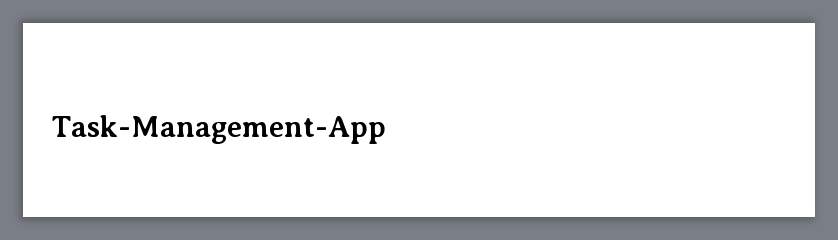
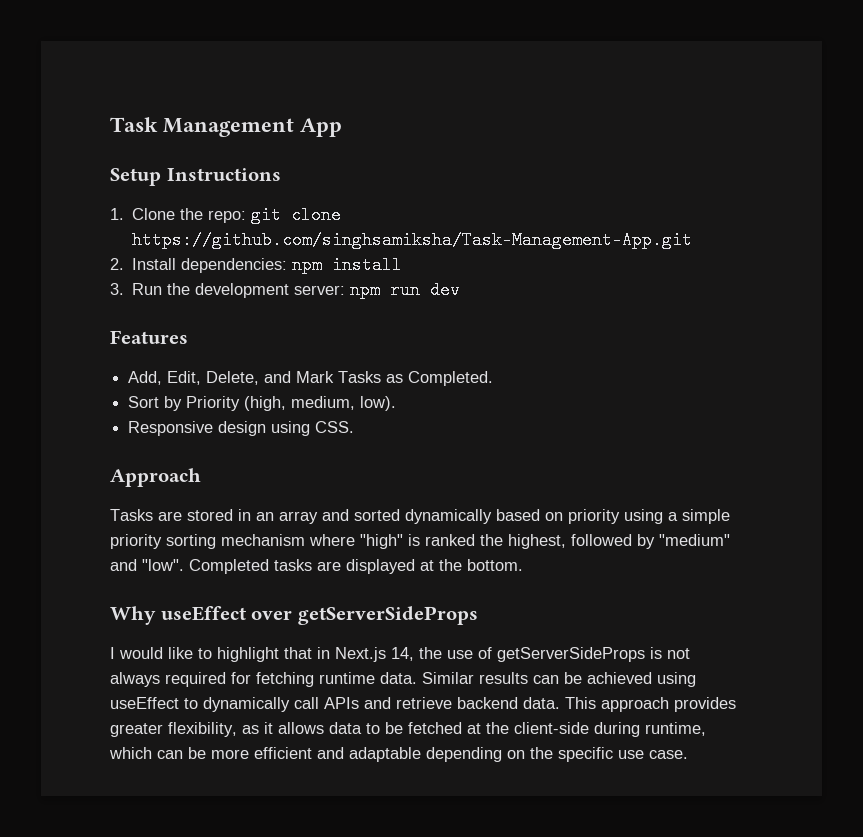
- Task-Management-App
+ Task Management App
+ Setup Instructions
+ 1. Clone the repo: git clone https://github.com/singhsamiksha/Task-Management-App.git
+ 2. Install dependencies: npm install
+ 3. Run the development server: npm run dev
+ Features
+ Add, Edit, Delete, and Mark Tasks as Completed.
+ Sort by Priority (high, medium, low).
+ Responsive design using CSS.
+ Approach
+ Tasks are stored in an array and sorted dynamically based on priority using a simple priority sorting mechanism where "high" is ranked the highest, followed by "medium" and "low". Completed tasks are displayed at the bottom.
+ Why useEffect over getServerSideProps
+ I would like to highlight that in Next.js 14, the use of getServerSideProps is not always required for fetching runtime data. Similar results can be achieved using useEffect to dynamically call APIs and retrieve backend data. This approach provides greater flexibility, as it allows data to be fetched at the client-side during runtime, which can be more efficient and adaptable depending on the specific use case.

